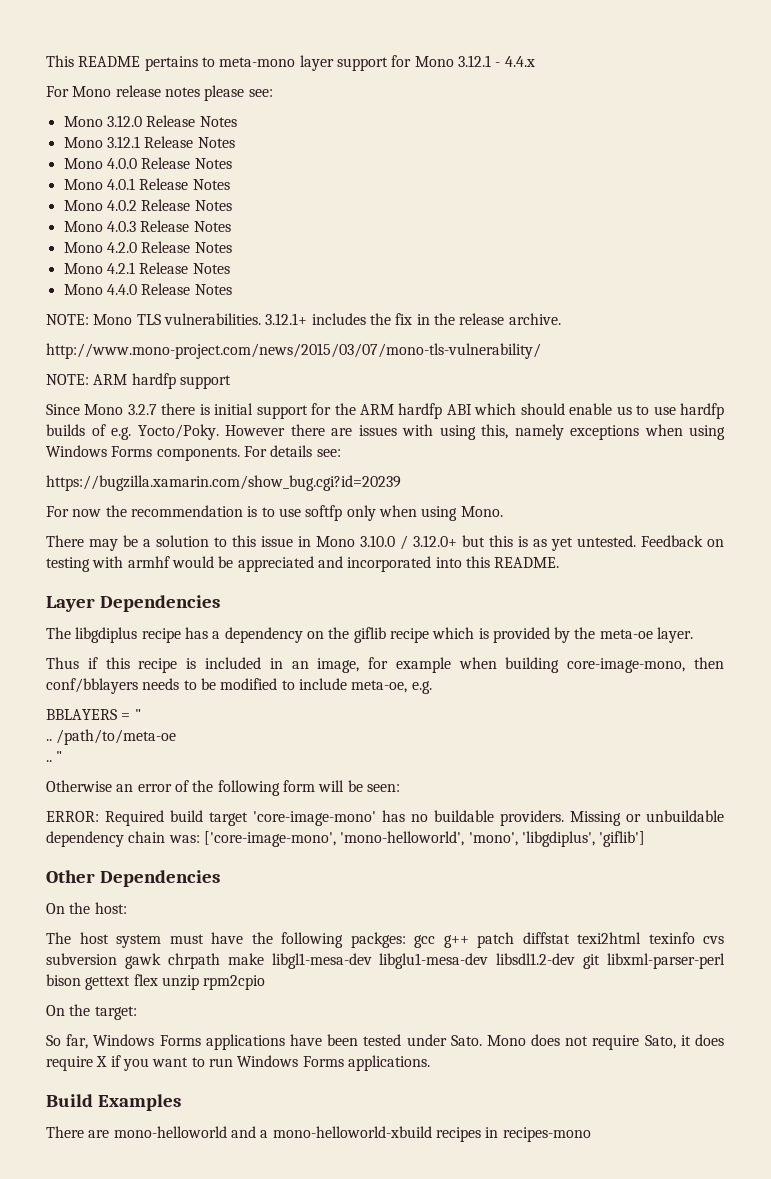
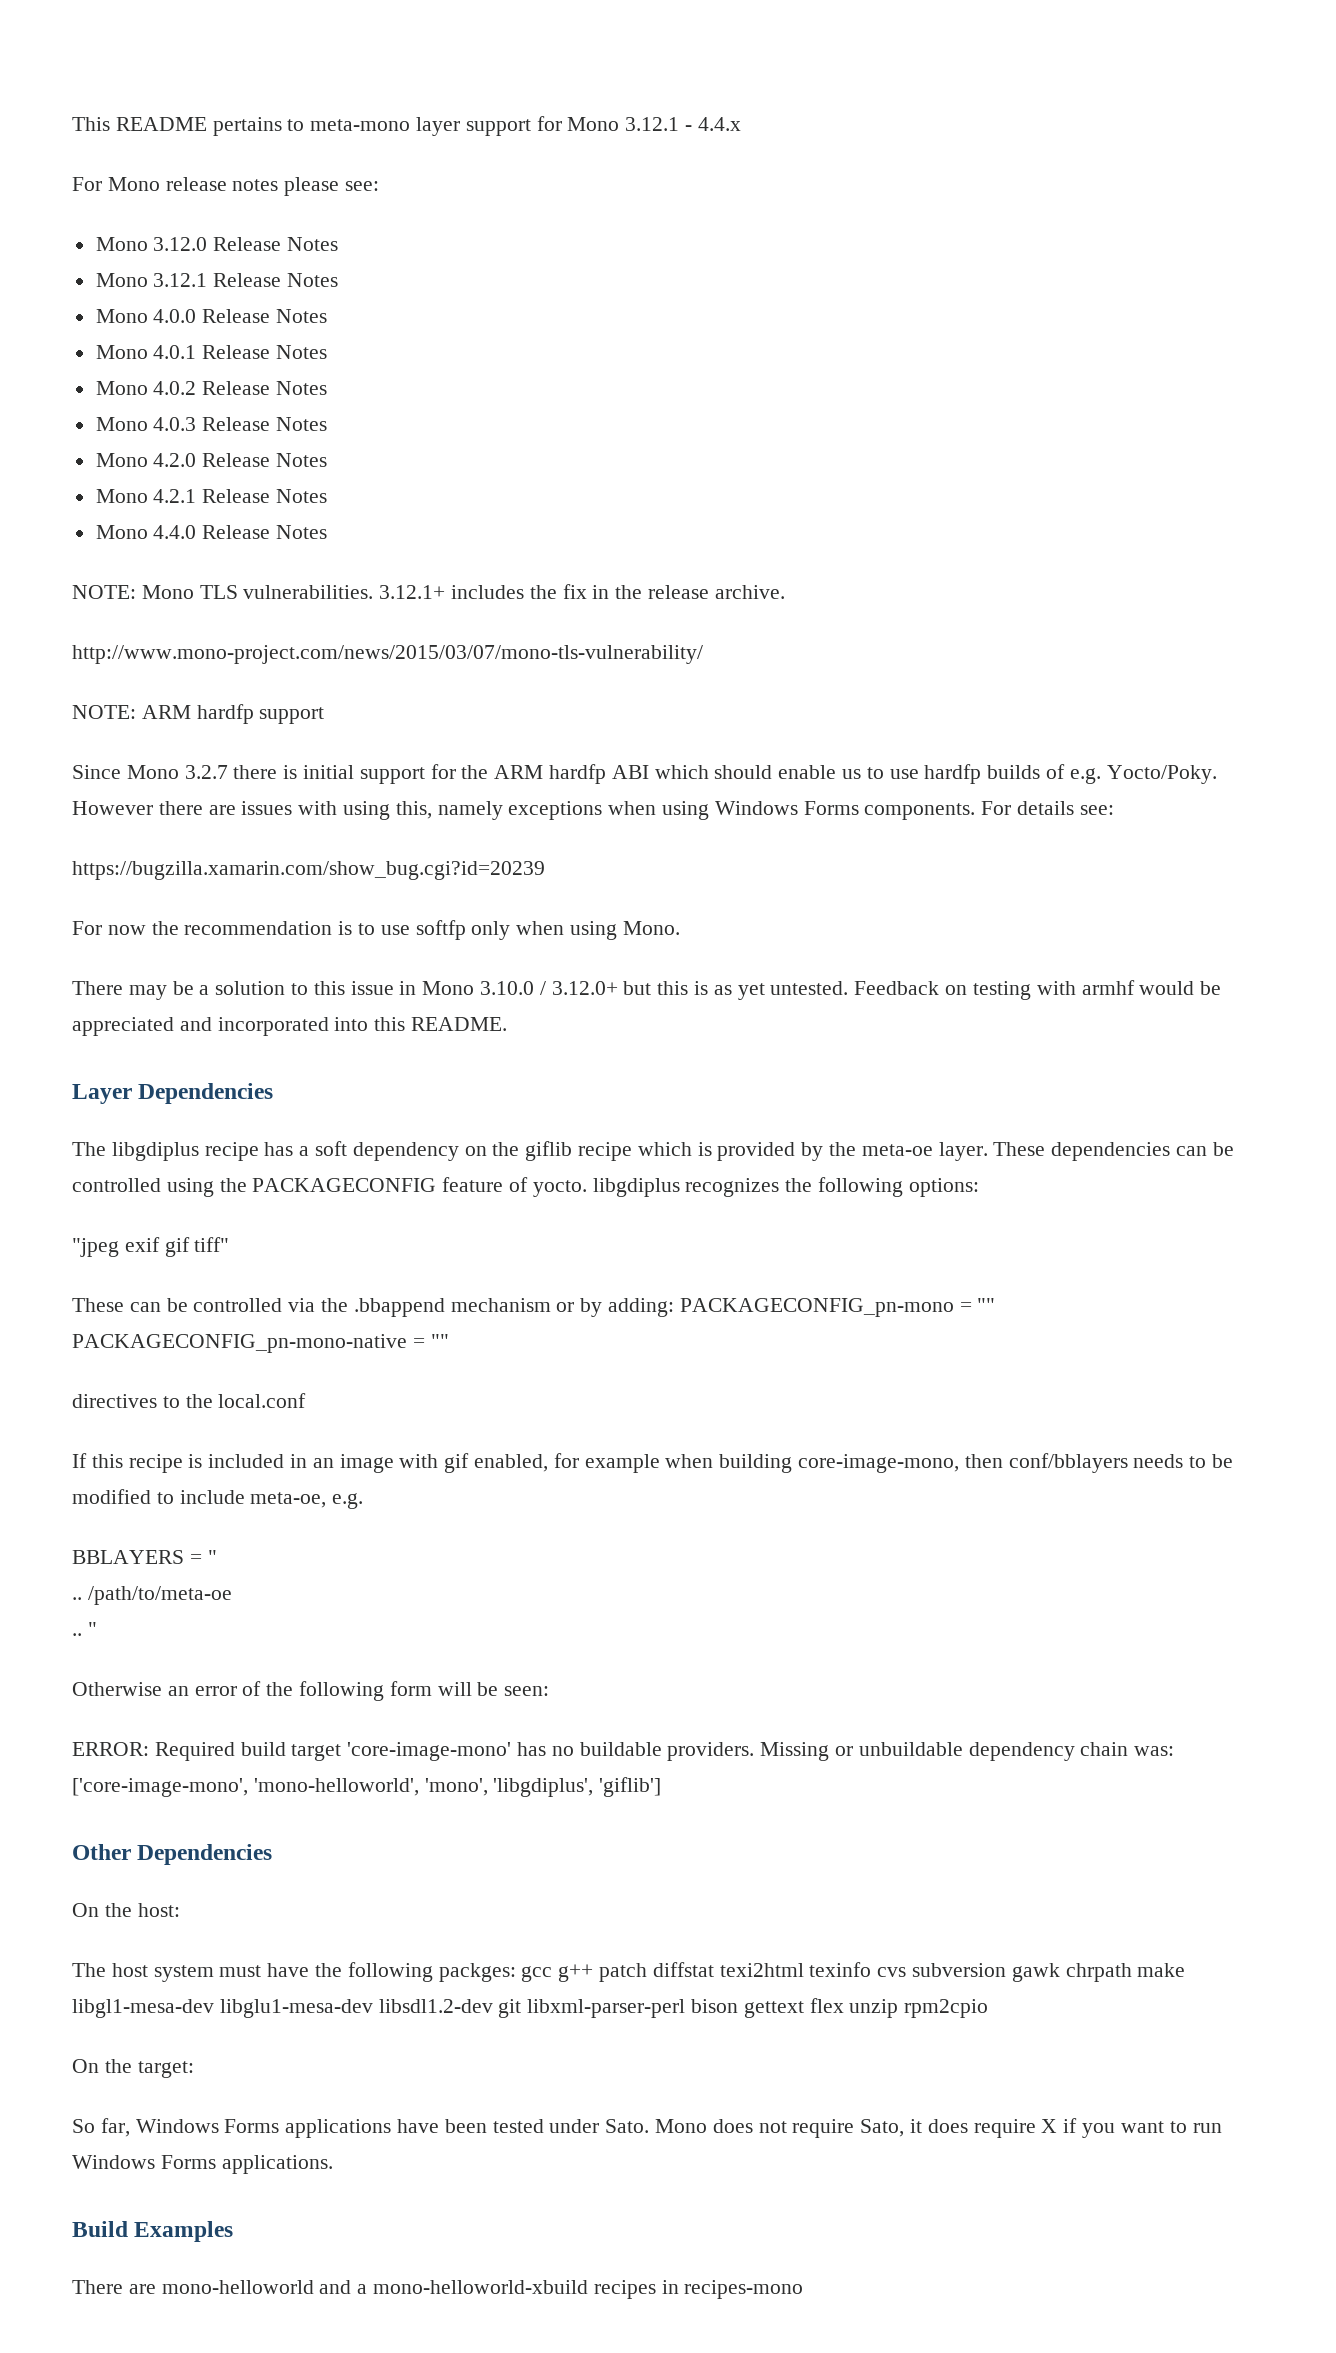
- The libgdiplus recipe has a dependency on the giflib recipe which is provided by the meta-oe layer.
- Thus if this recipe is included in an image, for example when building core-image-mono, then conf/bblayers needs to be modified to include meta-oe, e.g.
+ The libgdiplus recipe has a soft dependency on the giflib recipe which is provided by the meta-oe layer. These dependencies can be controlled using the PACKAGECONFIG feature of yocto. libgdiplus recognizes the following options:
+ "jpeg exif gif tiff"
+ These can be controlled via the .bbappend mechanism or by adding: PACKAGECONFIG_pn-mono = "" PACKAGECONFIG_pn-mono-native = ""
+ directives to the local.conf
+ If this recipe is included in an image with gif enabled, for example when building core-image-mono, then conf/bblayers needs to be modified to include meta-oe, e.g.

